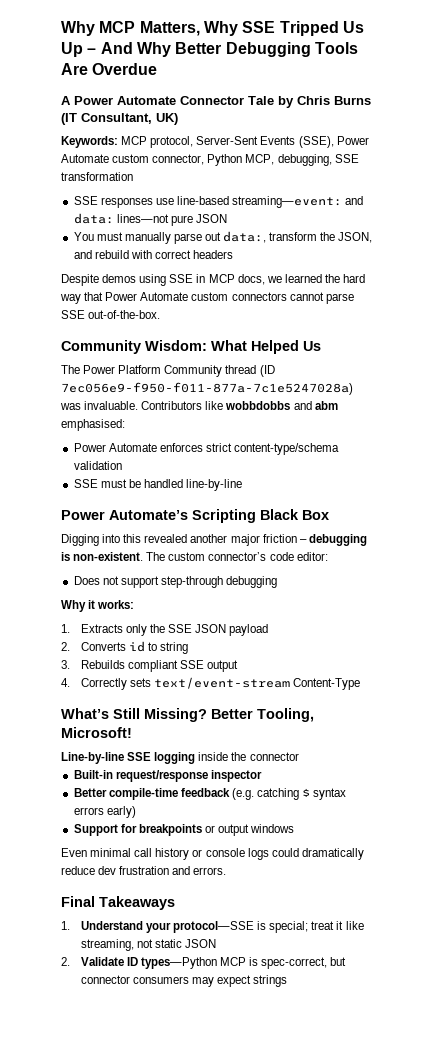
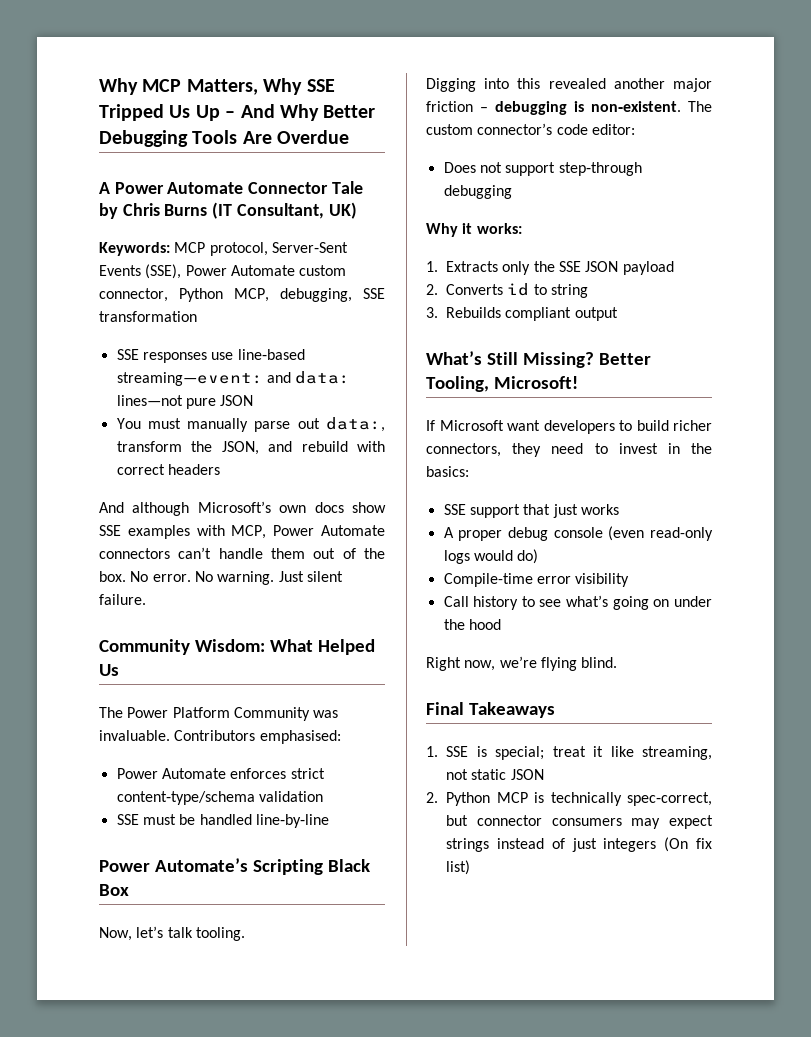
- Despite demos using SSE in MCP docs, we learned the hard way that Power Automate custom connectors cannot parse SSE out‑of‑the‑box.
+ And although Microsoft’s own docs show SSE examples with MCP, Power Automate connectors can’t handle them out of the box. No error. No warning. Just silent failure.
- The Power Platform Community thread (ID 7ec056e9-f950-f011-877a-7c1e5247028a) was invaluable. Contributors like wobbdobbs and abm emphasised:
+ The Power Platform Community was invaluable. Contributors emphasised:
+ Now, let’s talk tooling.
- 3. Rebuilds compliant SSE output
- 4. Correctly sets text/event-stream Content-Type
+ 3. Rebuilds compliant output
- Line‑by‑line SSE logging inside the connector
- Built‑in request/response inspector
- Better compile‑time feedback (e.g. catching $ syntax errors early)
- Support for breakpoints or output windows
- Even minimal call history or console logs could dramatically reduce dev frustration and errors.
+ If Microsoft want developers to build richer connectors, they need to invest in the basics:
+ SSE support that just works
+ A proper debug console (even read-only logs would do)
+ Compile-time error visibility
+ Call history to see what’s going on under the hood
+ Right now, we’re flying blind.
- 1. Understand your protocol—SSE is special; treat it like streaming, not static JSON
+ 1. SSE is special; treat it like streaming, not static JSON
- 2. Validate ID types—Python MCP is spec‑correct, but connector consumers may expect strings
+ 2. Python MCP is technically spec‑correct, but connector consumers may expect strings instead of just integers (On fix list)

